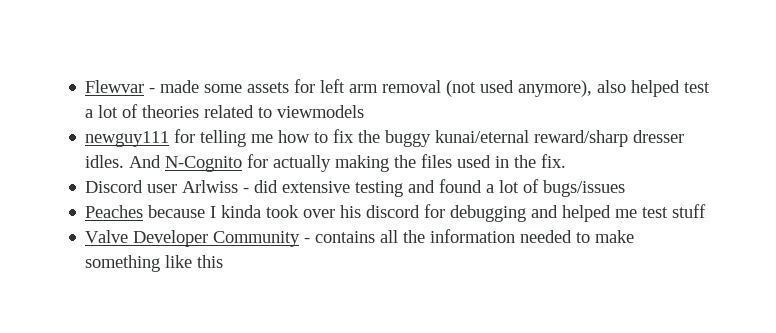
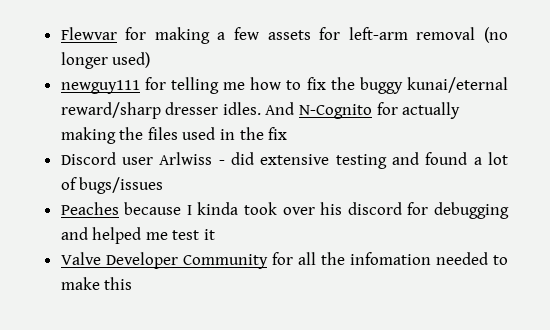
- Flewvar - made some assets for left arm removal (not used anymore), also helped test a lot of theories related to viewmodels
+ Flewvar for making a few assets for left-arm removal (no longer used)
- And N-Cognito for actually making the files used in the fix.
+ And N-Cognito for actually making the files used in the fix
- Peaches because I kinda took over his discord for debugging and helped me test stuff
+ Peaches because I kinda took over his discord for debugging and helped me test it
- Valve Developer Community - contains all the information needed to make something like this
+ Valve Developer Community for all the infomation needed to make this

